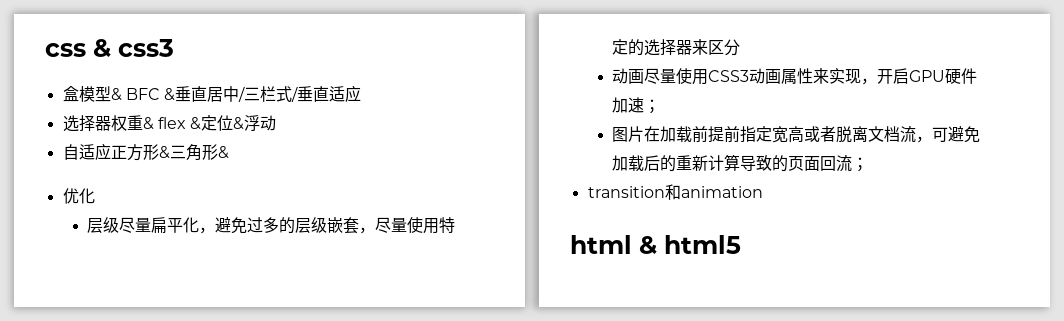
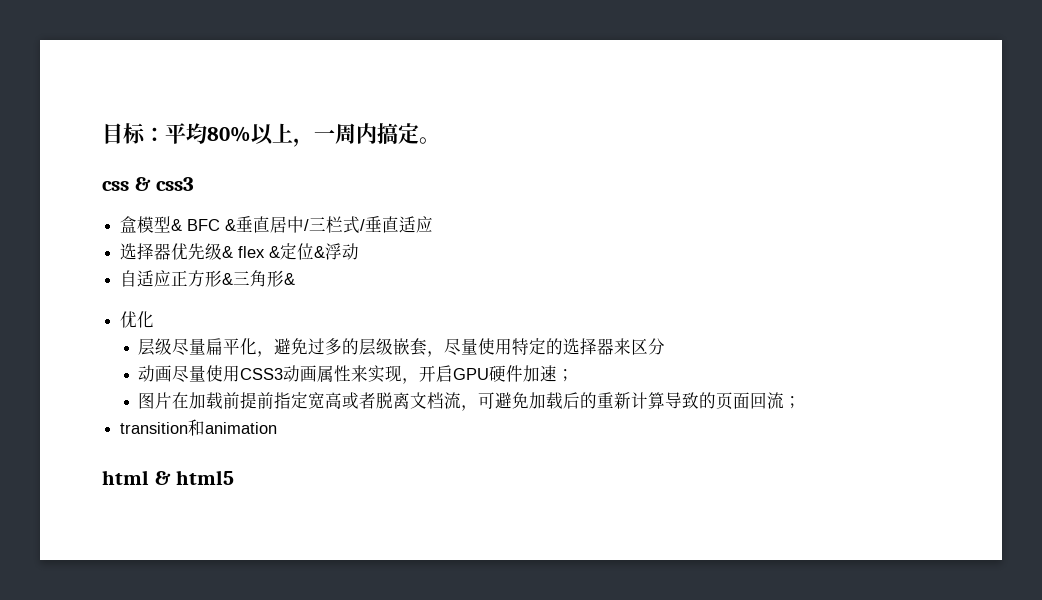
+ 目标：平均80%以上，一周内搞定。
- 选择器权重& flex &定位&浮动
+ 选择器优先级& flex &定位&浮动

